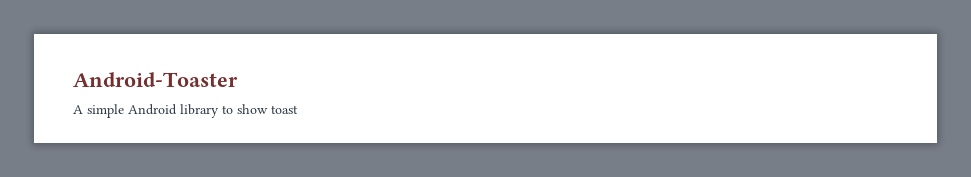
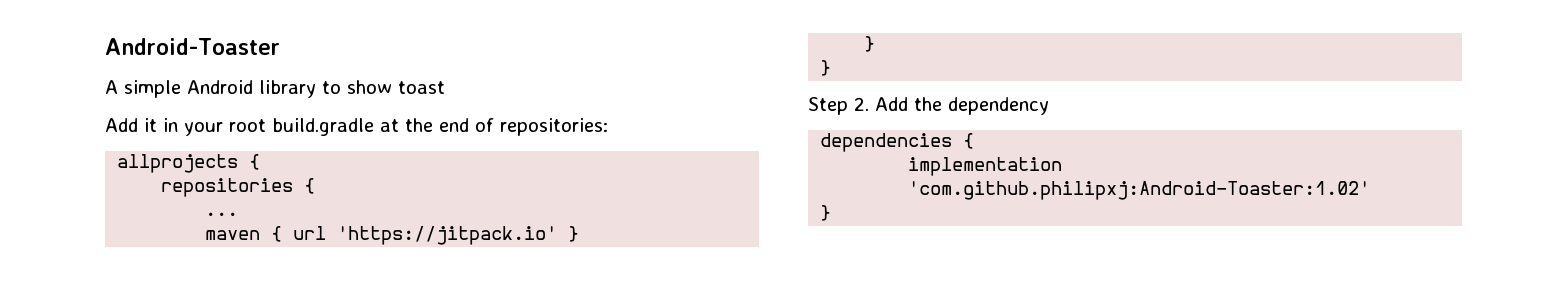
+ Add it in your root build.gradle at the end of repositories:
+ allprojects {
+ repositories {
+ ...
+ maven { url 'https://jitpack.io' }
+ }
+ }
+ Step 2. Add the dependency
+ dependencies {
+ implementation 'com.github.philipxj:Android-Toaster:1.02'
+ }

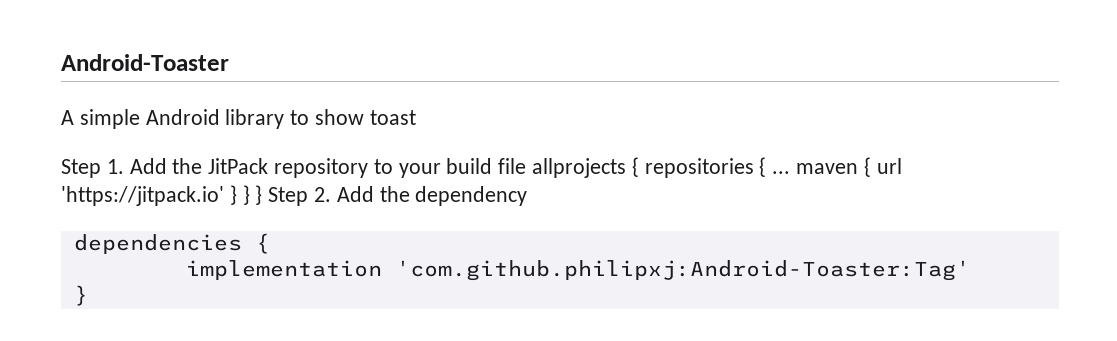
- Add it in your root build.gradle at the end of repositories:
- allprojects {
- repositories {
- ...
- maven { url 'https://jitpack.io' }
- }
- }
- Step 2. Add the dependency
+ Step 1. Add the JitPack repository to your build file allprojects { repositories { ... maven { url 'https://jitpack.io' } } } Step 2. Add the dependency
- implementation 'com.github.philipxj:Android-Toaster:1.02'
+ implementation 'com.github.philipxj:Android-Toaster:Tag'

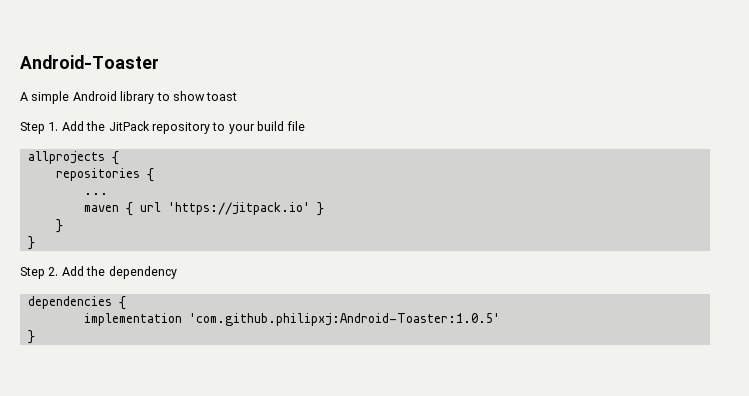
- Step 1. Add the JitPack repository to your build file allprojects { repositories { ... maven { url 'https://jitpack.io' } } } Step 2. Add the dependency
+ Step 1. Add the JitPack repository to your build file
+ allprojects {
+ repositories {
+ ...
+ maven { url 'https://jitpack.io' }
+ }
+ }
+ Step 2. Add the dependency
- implementation 'com.github.philipxj:Android-Toaster:Tag'
+ implementation 'com.github.philipxj:Android-Toaster:1.0.5'

